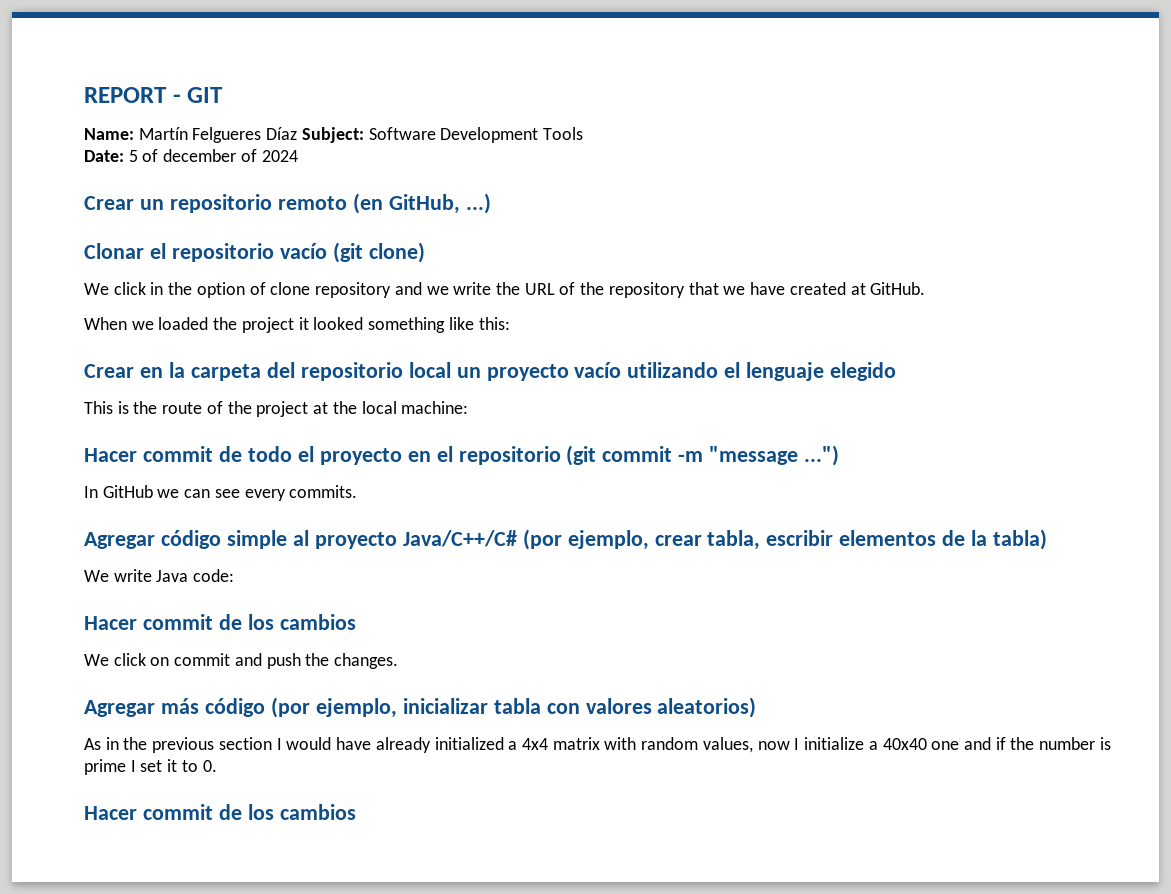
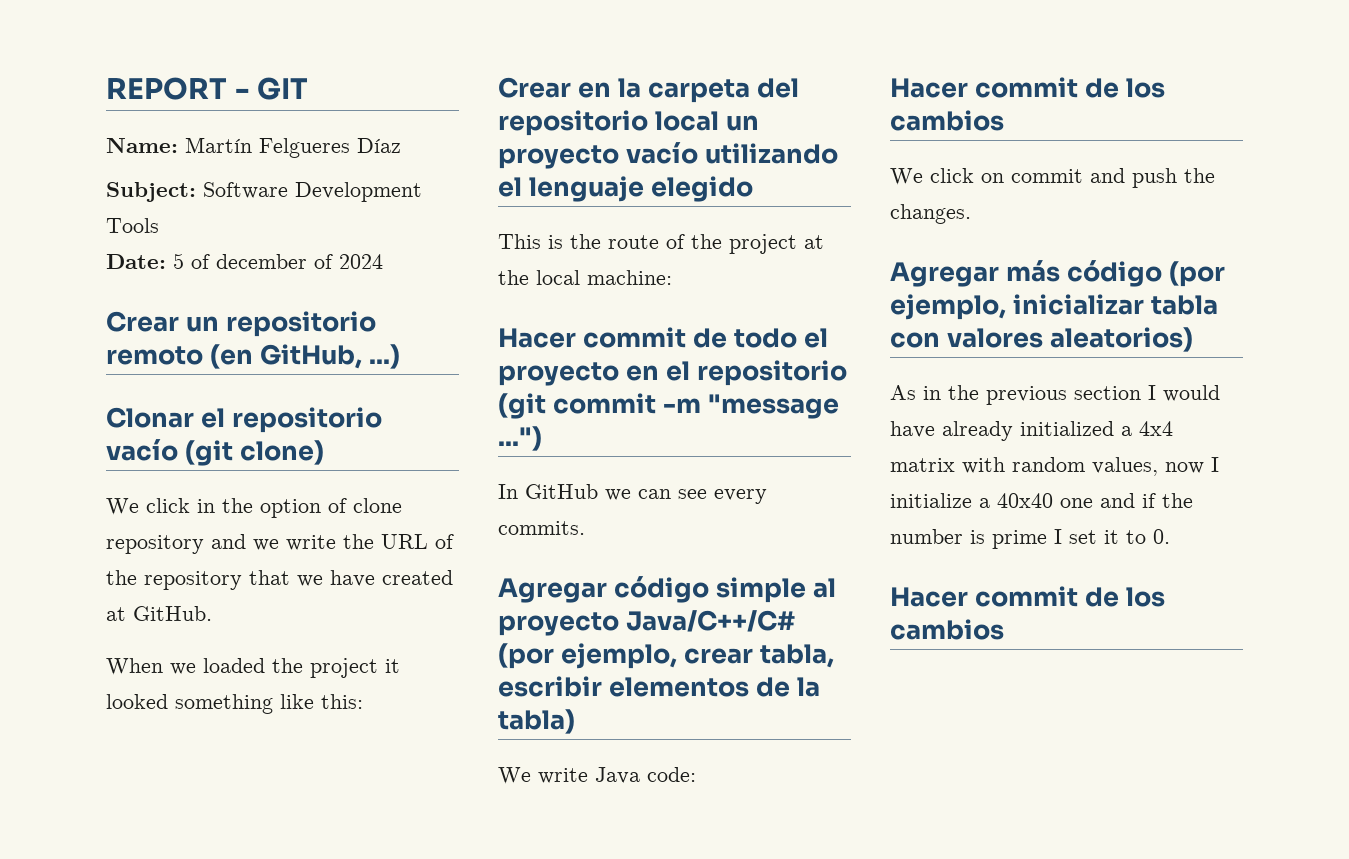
- Name: Martín Felgueres Díaz Subject: Software Development Tools
+ Name: Martín Felgueres Díaz
+ Subject: Software Development Tools

